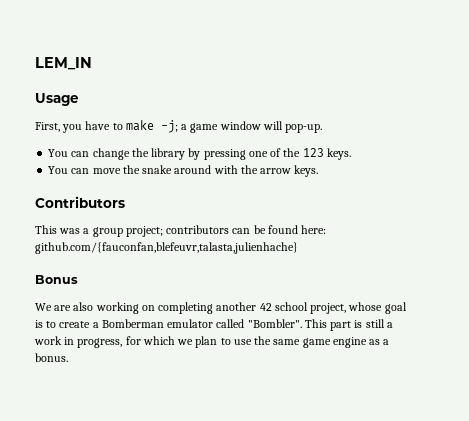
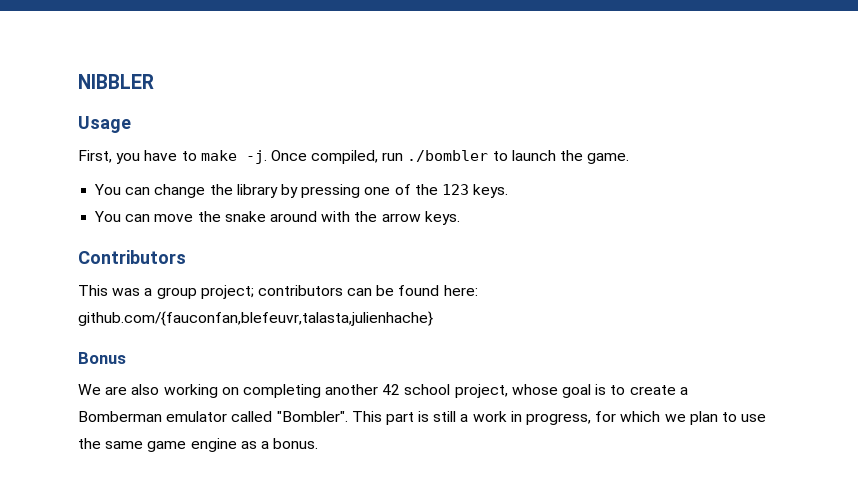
- LEM_IN
+ NIBBLER
- First, you have to make -j; a game window will pop-up.
+ First, you have to make -j. Once compiled, run ./bombler to launch the game.

